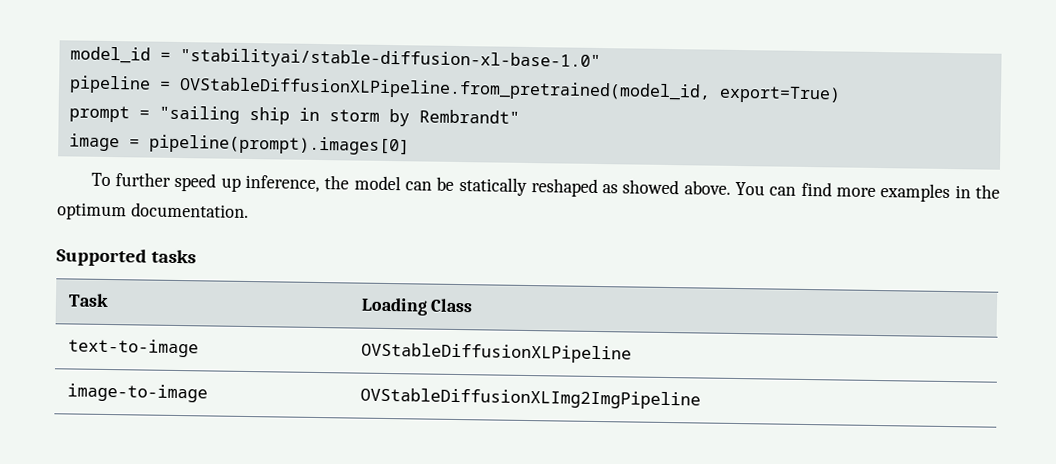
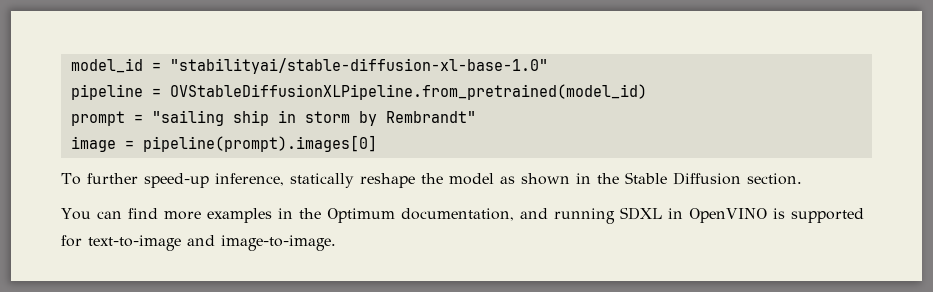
- pipeline = OVStableDiffusionXLPipeline.from_pretrained(model_id, export=True)
+ pipeline = OVStableDiffusionXLPipeline.from_pretrained(model_id)
- To further speed up inference, the model can be statically reshaped as showed above. You can find more examples in the optimum documentation.
- Supported tasks
- Task | Loading Class
- text-to-image | OVStableDiffusionXLPipeline
- image-to-image | OVStableDiffusionXLImg2ImgPipeline
+ To further speed-up inference, statically reshape the model as shown in the Stable Diffusion section.
+ You can find more examples in the Optimum documentation, and running SDXL in OpenVINO is supported for text-to-image and image-to-image.

